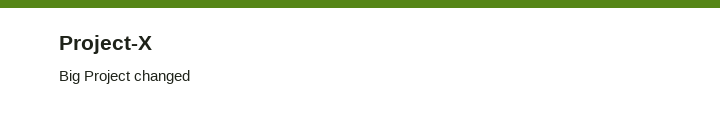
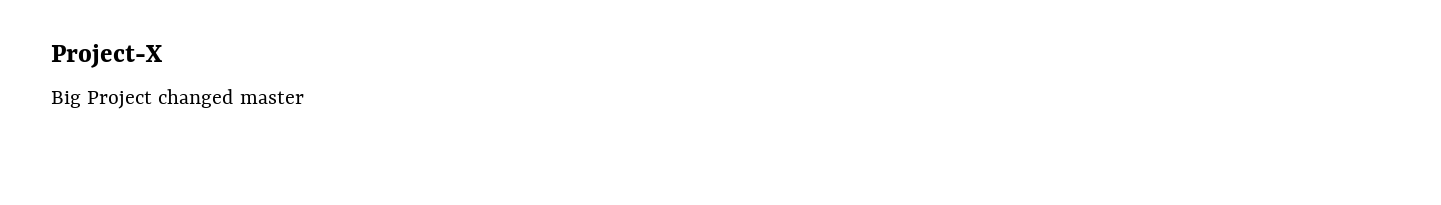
- Big Project changed
+ Big Project changed master

